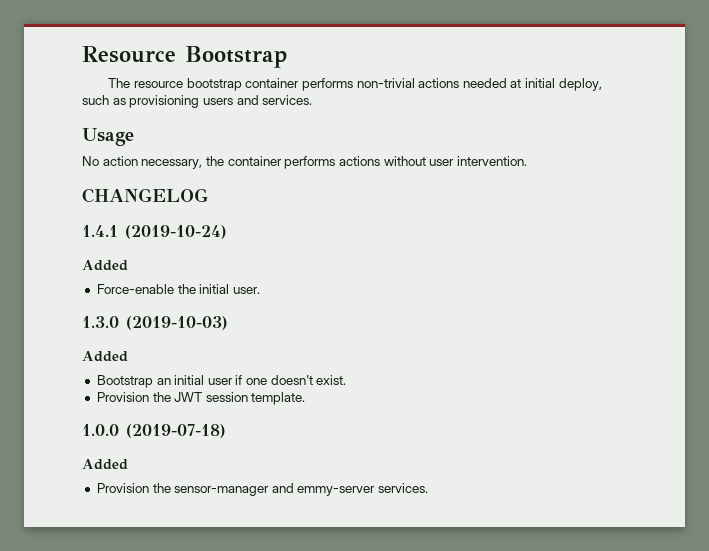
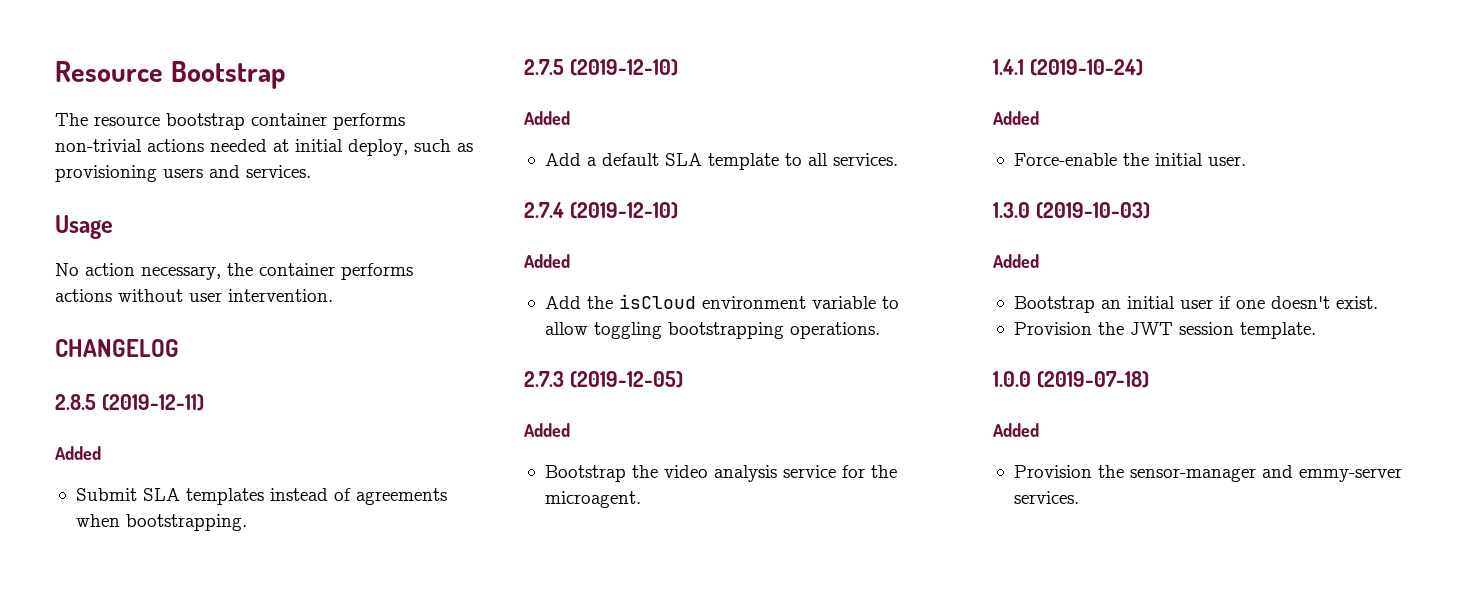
+ 2.8.5 (2019-12-11)
+ Added
+ Submit SLA templates instead of agreements when bootstrapping.
+ 2.7.5 (2019-12-10)
+ Added
+ Add a default SLA template to all services.
+ 2.7.4 (2019-12-10)
+ Added
+ Add the isCloud environment variable to allow toggling bootstrapping operations.
+ 2.7.3 (2019-12-05)
+ Added
+ Bootstrap the video analysis service for the microagent.

